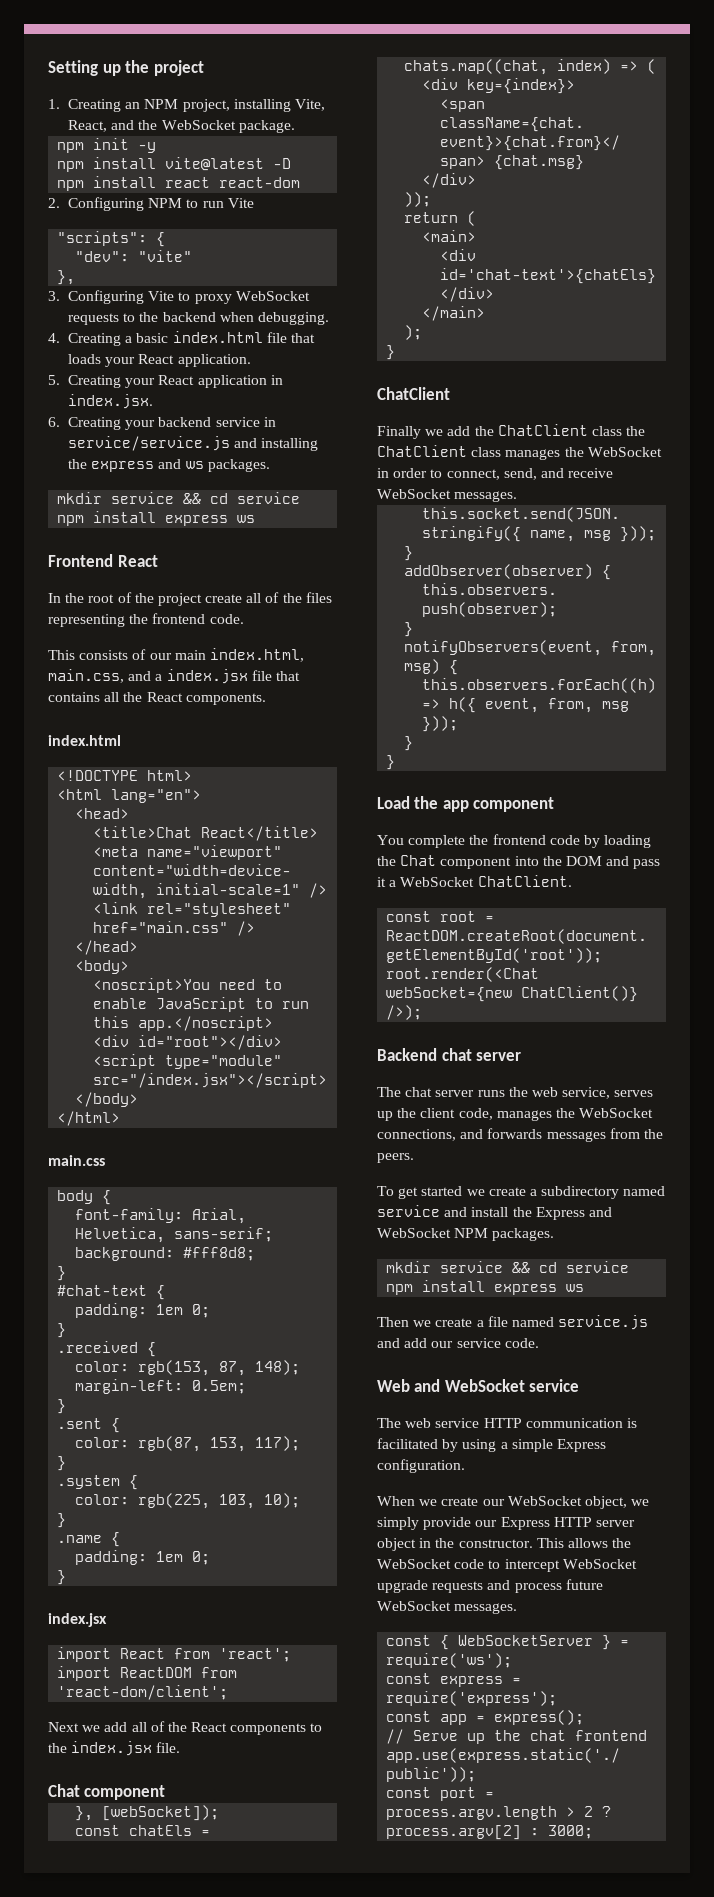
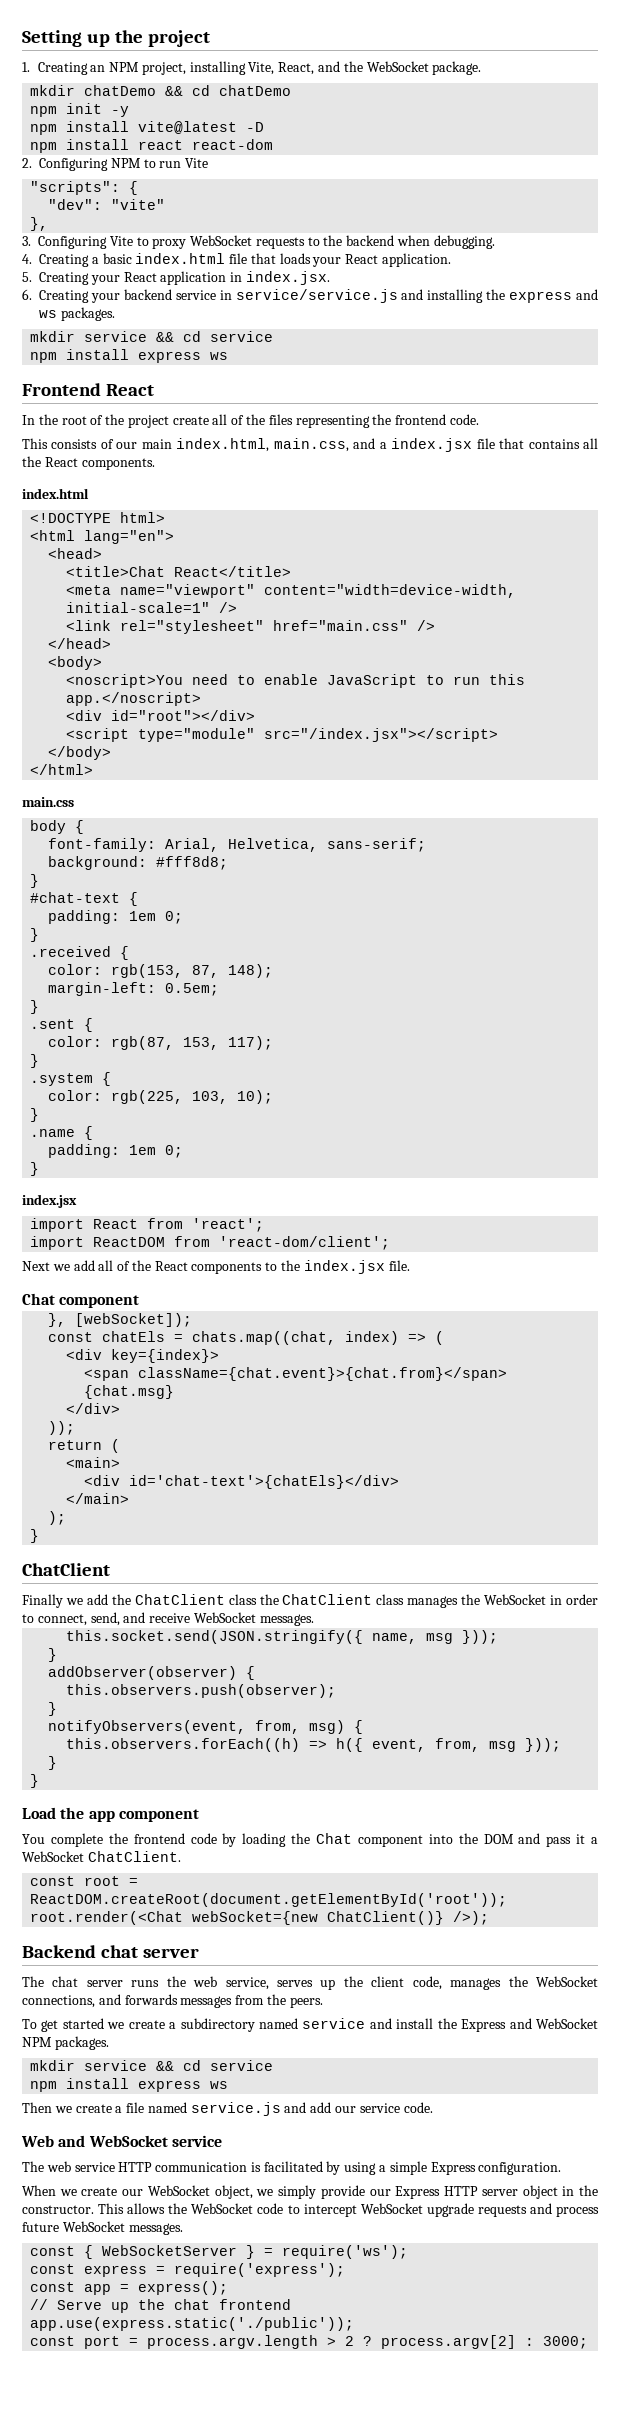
+ mkdir chatDemo && cd chatDemo

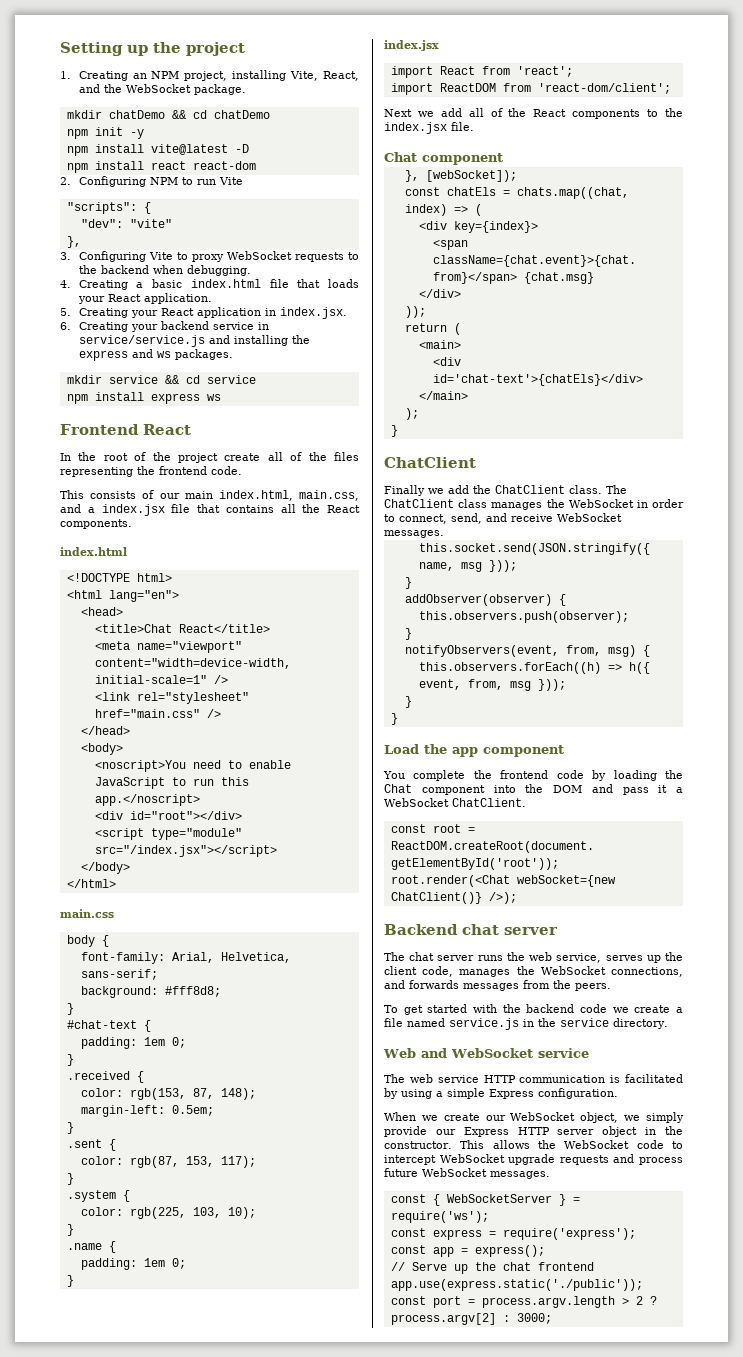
- Finally we add the ChatClient class the ChatClient class manages the WebSocket in order to connect, send, and receive WebSocket messages.
+ Finally we add the ChatClient class. The ChatClient class manages the WebSocket in order to connect, send, and receive WebSocket messages.
- To get started we create a subdirectory named service and install the Express and WebSocket NPM packages.
- mkdir service && cd service
- npm install express ws
- Then we create a file named service.js and add our service code.
+ To get started with the backend code we create a file named service.js in the service directory.

